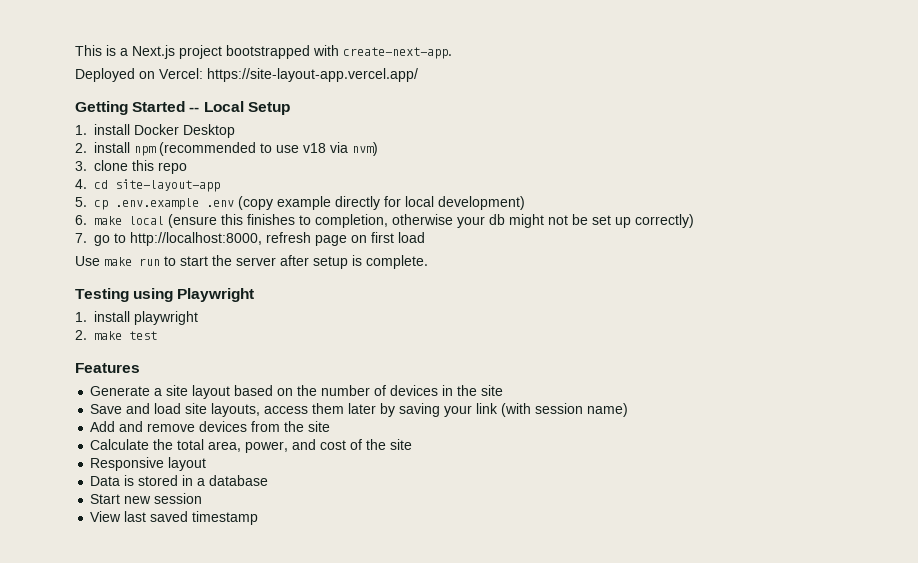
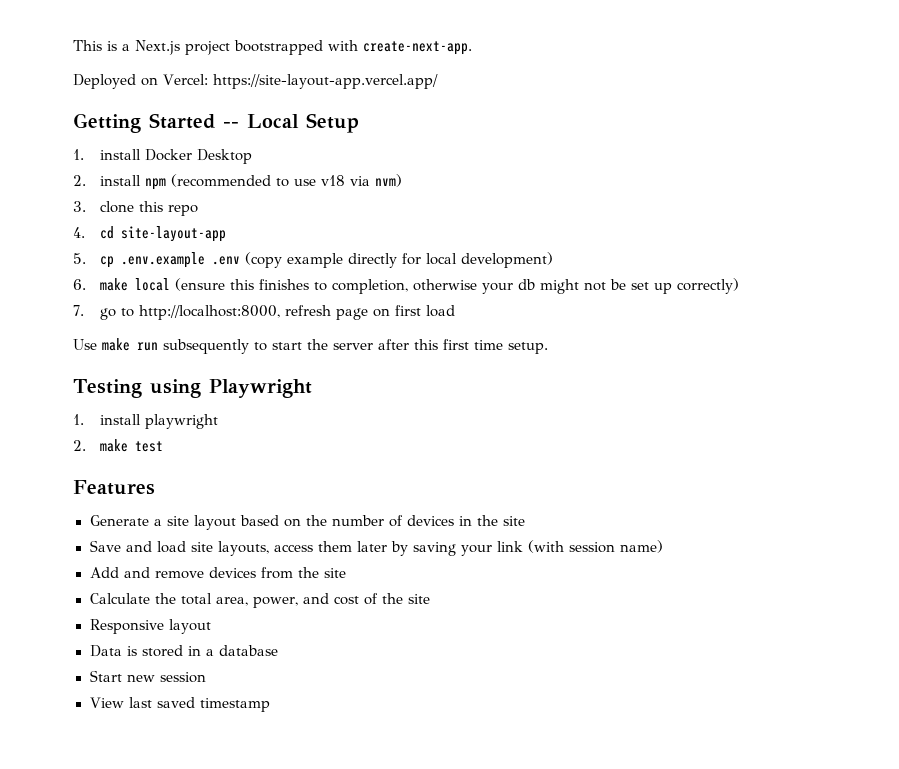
- Use make run to start the server after setup is complete.
+ Use make run subsequently to start the server after this first time setup.

